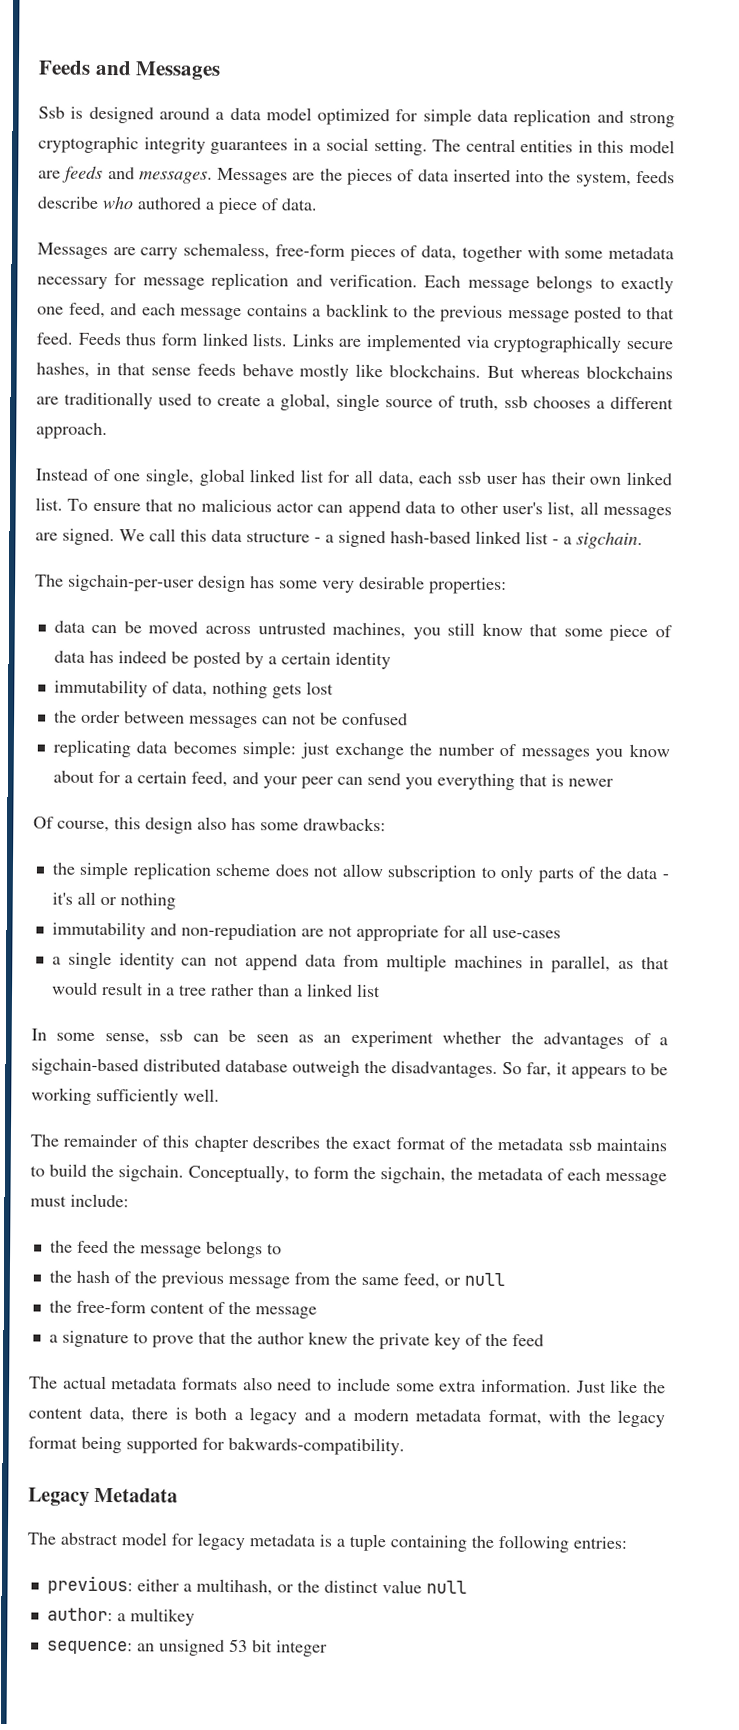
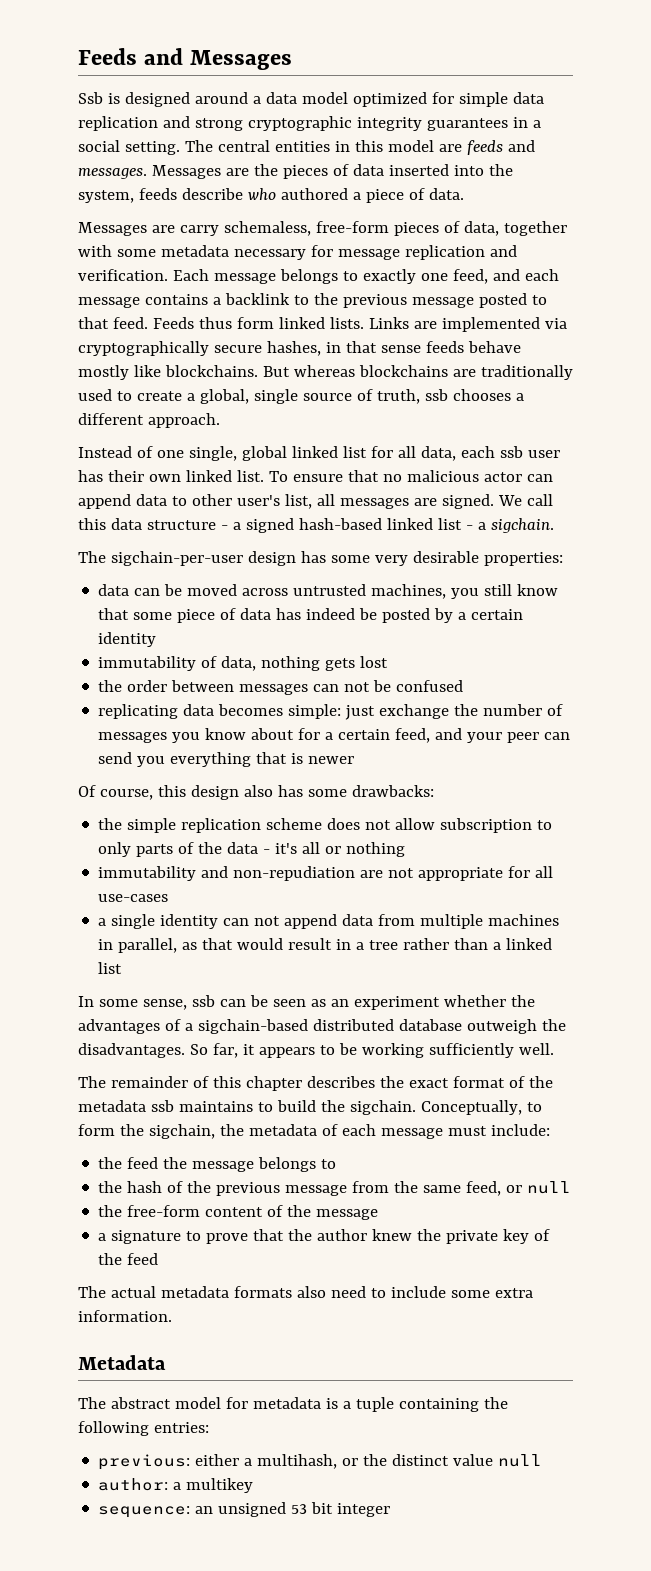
- The actual metadata formats also need to include some extra information. Just like the content data, there is both a legacy and a modern metadata format, with the legacy format being supported for bakwards-compatibility.
- Legacy Metadata
+ The actual metadata formats also need to include some extra information.
+ Metadata
- The abstract model for legacy metadata is a tuple containing the following entries:
+ The abstract model for metadata is a tuple containing the following entries:

